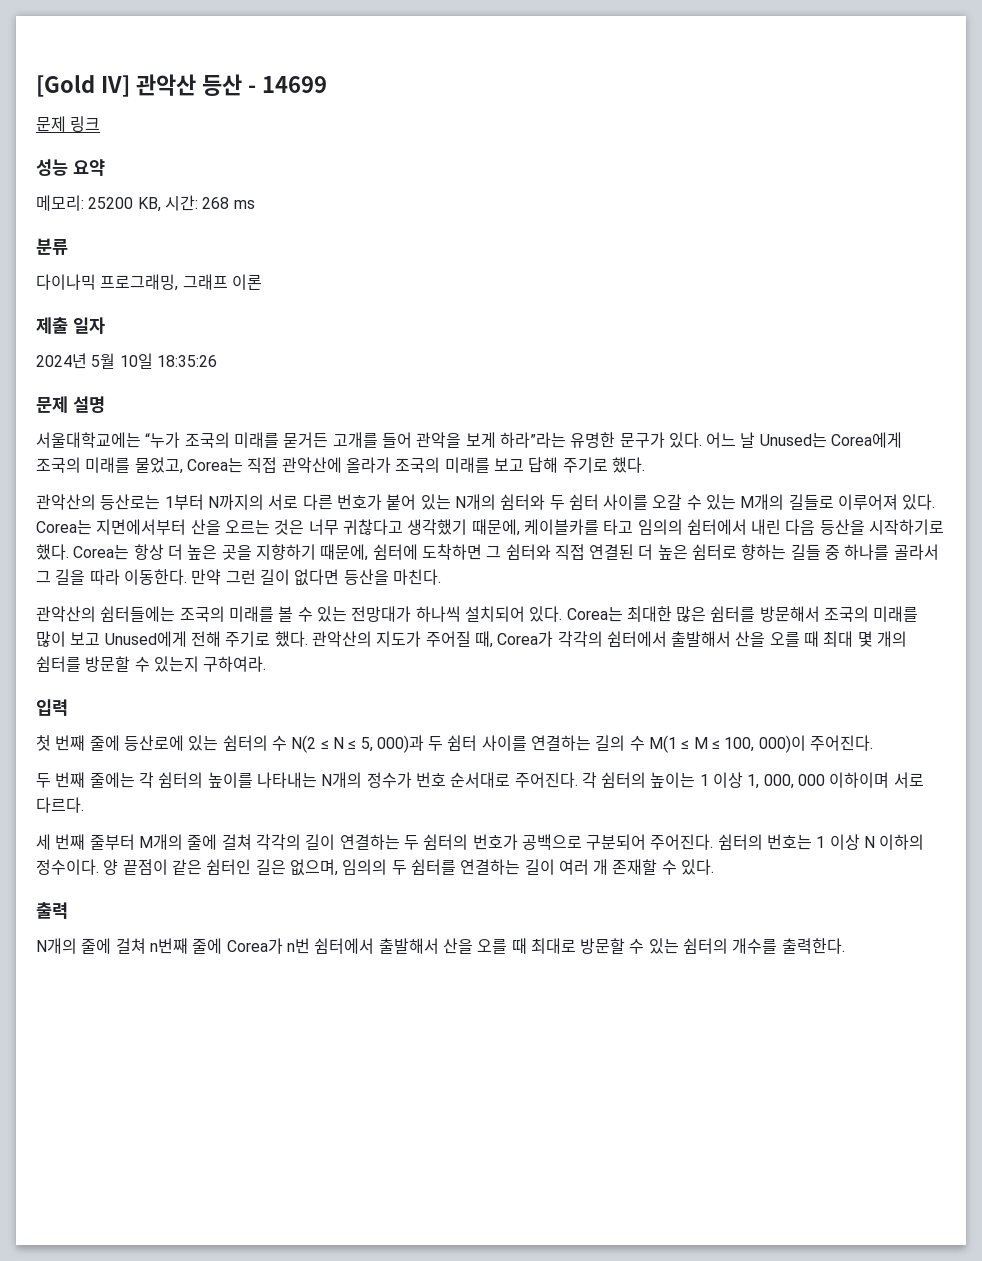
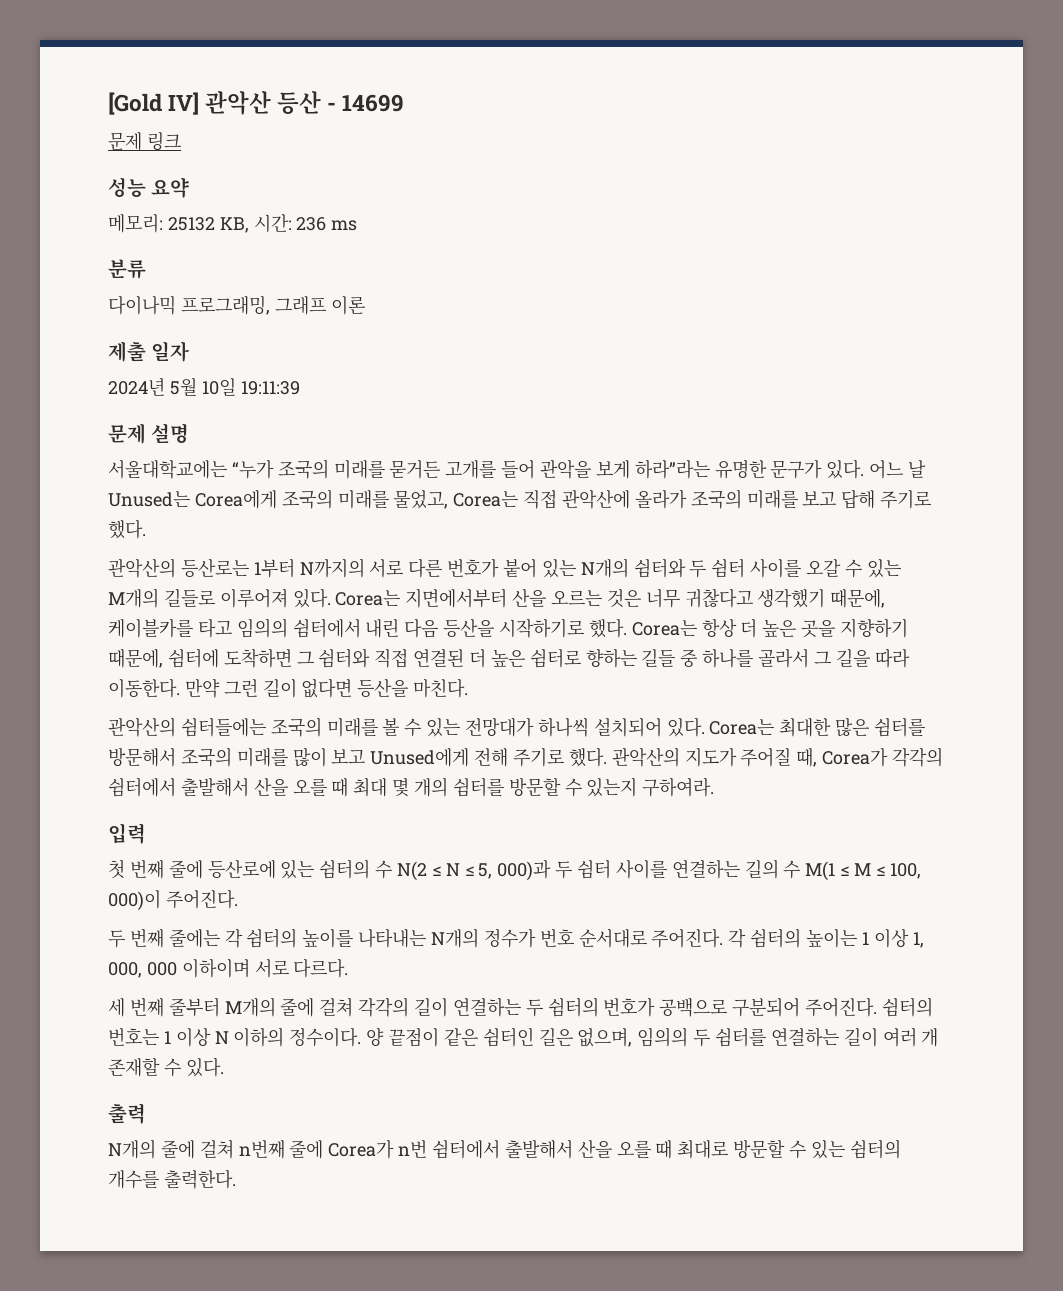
- 메모리: 25200 KB, 시간: 268 ms
+ 메모리: 25132 KB, 시간: 236 ms
- 2024년 5월 10일 18:35:26
+ 2024년 5월 10일 19:11:39

